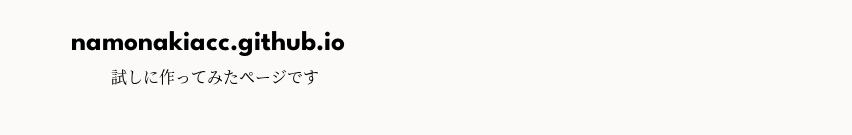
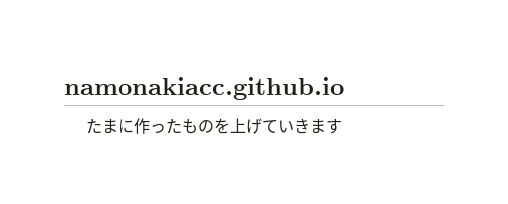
- 試しに作ってみたページです
+ たまに作ったものを上げていきます

